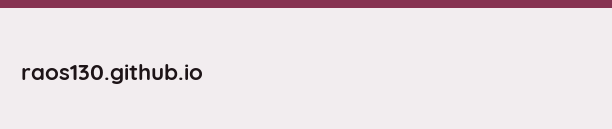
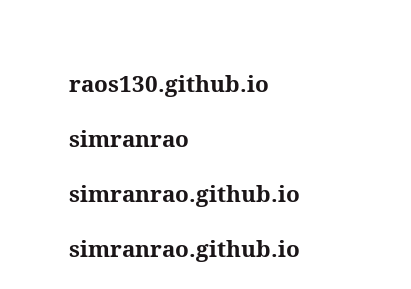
+ simranrao
+ simranrao.github.io
+ simranrao.github.io

